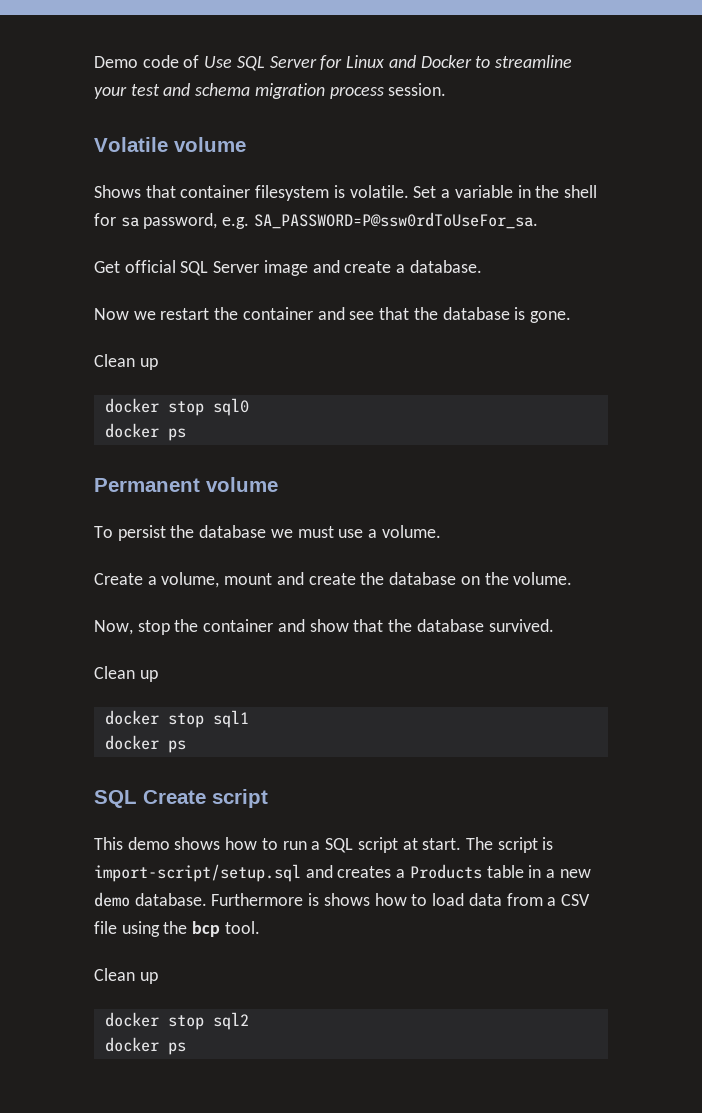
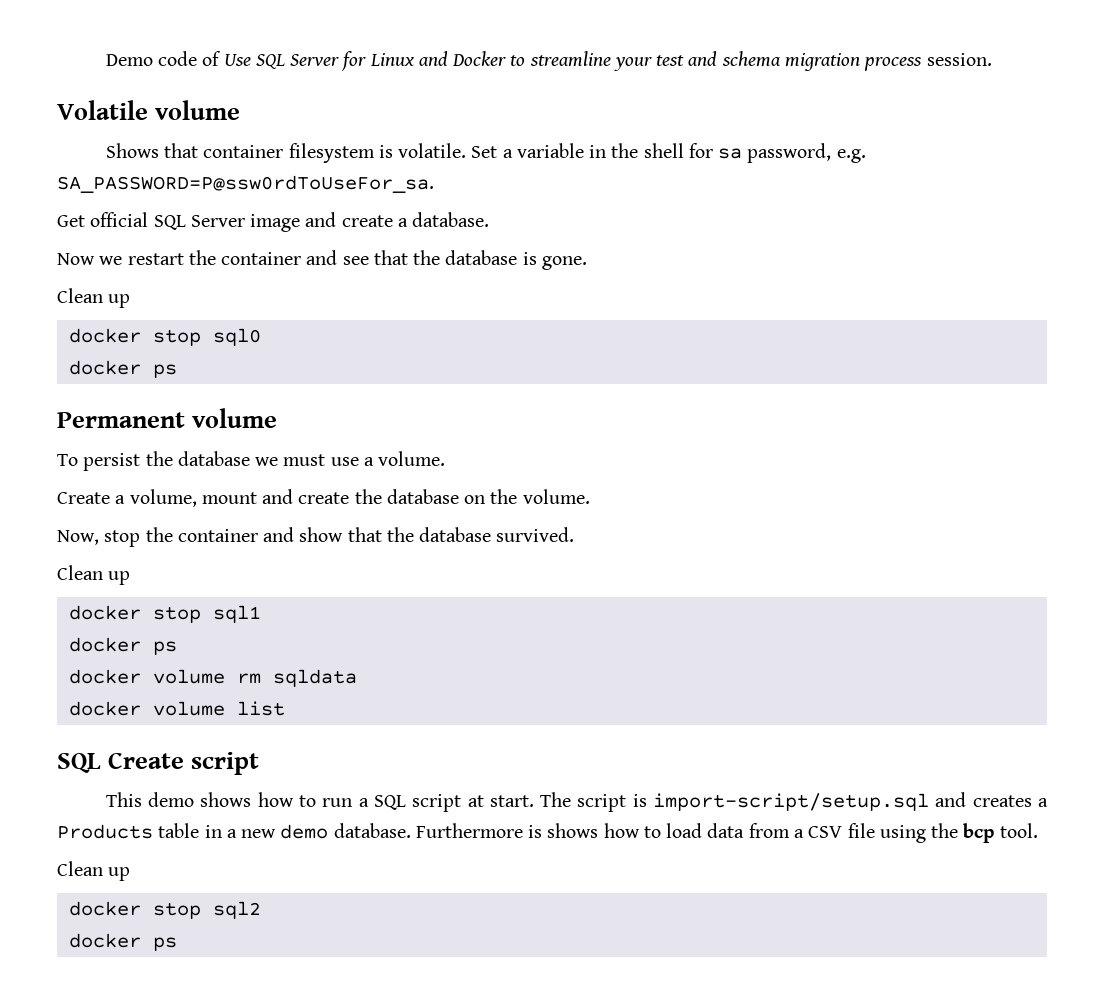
+ docker volume rm sqldata
+ docker volume list

